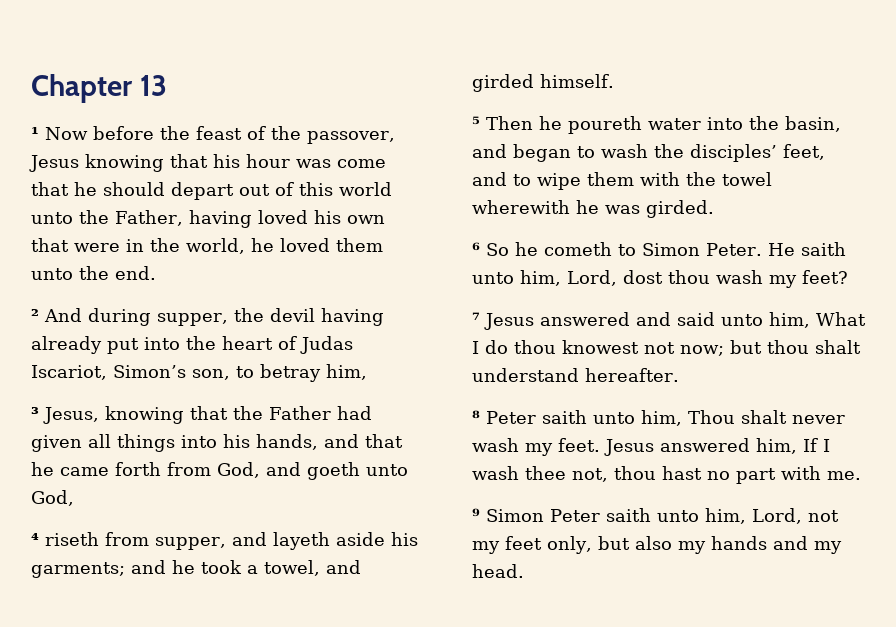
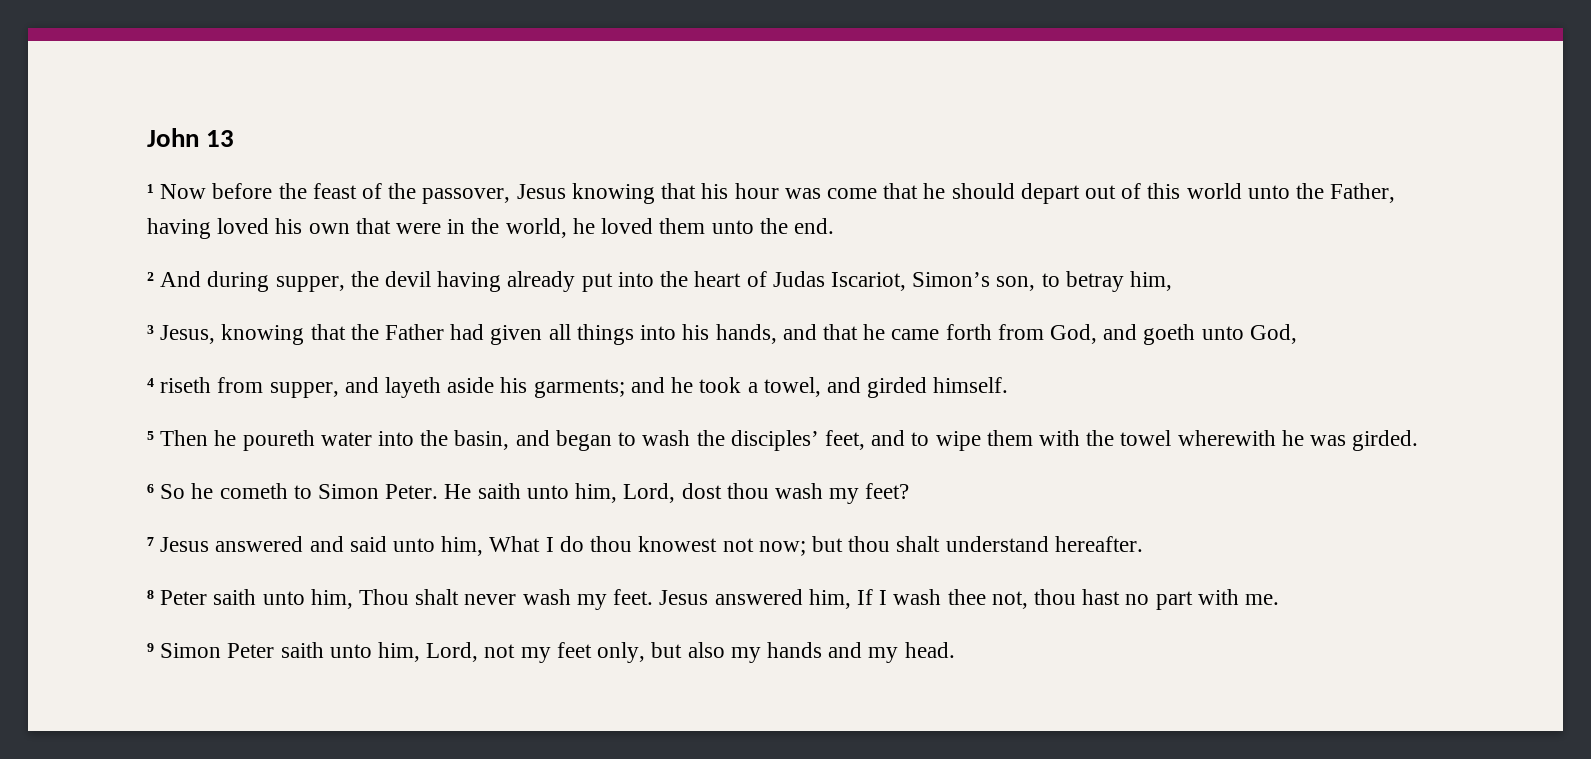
- Chapter 13
+ John 13

